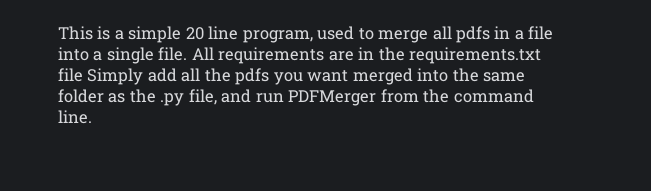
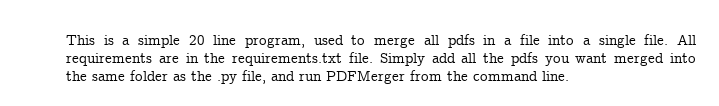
- All requirements are in the requirements.txt file Simply add all the pdfs you want merged into the same folder as the .py file, and run PDFMerger from the command line.
+ All requirements are in the requirements.txt file. Simply add all the pdfs you want merged into the same folder as the .py file, and run PDFMerger from the command line.

